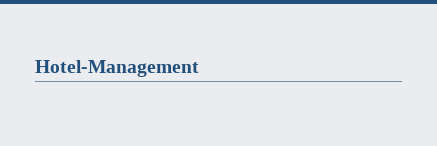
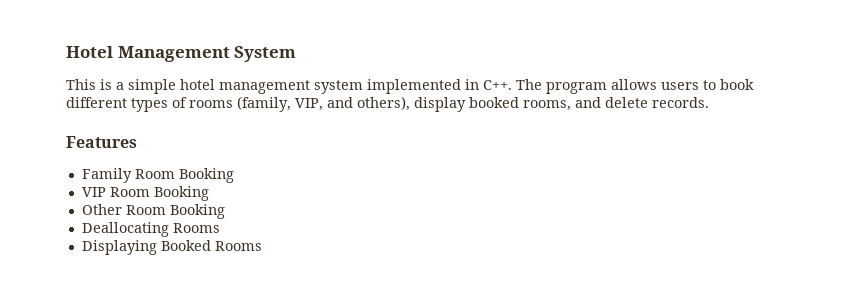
- Hotel-Management
+ Hotel Management System
+ This is a simple hotel management system implemented in C++. The program allows users to book different types of rooms (family, VIP, and others), display booked rooms, and delete records.
+ Features
+ Family Room Booking
+ VIP Room Booking
+ Other Room Booking
+ Deallocating Rooms
+ Displaying Booked Rooms

